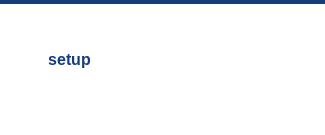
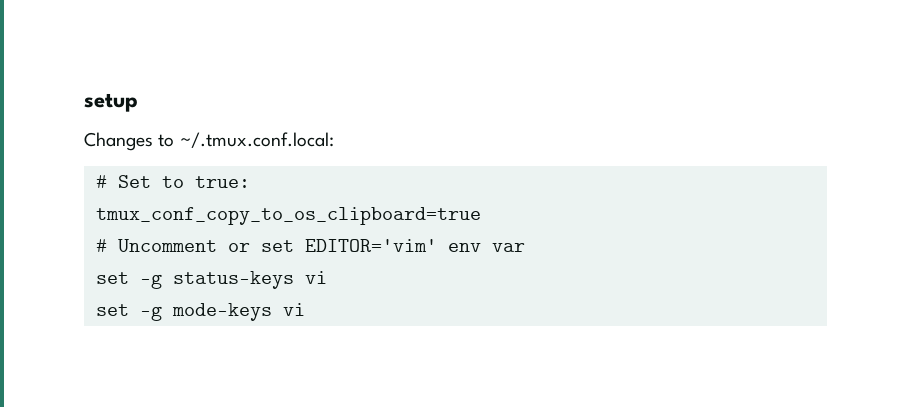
+ Changes to ~/.tmux.conf.local:
+ # Set to true:
+ tmux_conf_copy_to_os_clipboard=true
+ # Uncomment or set EDITOR='vim' env var
+ set -g status-keys vi
+ set -g mode-keys vi

